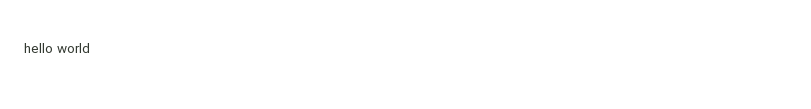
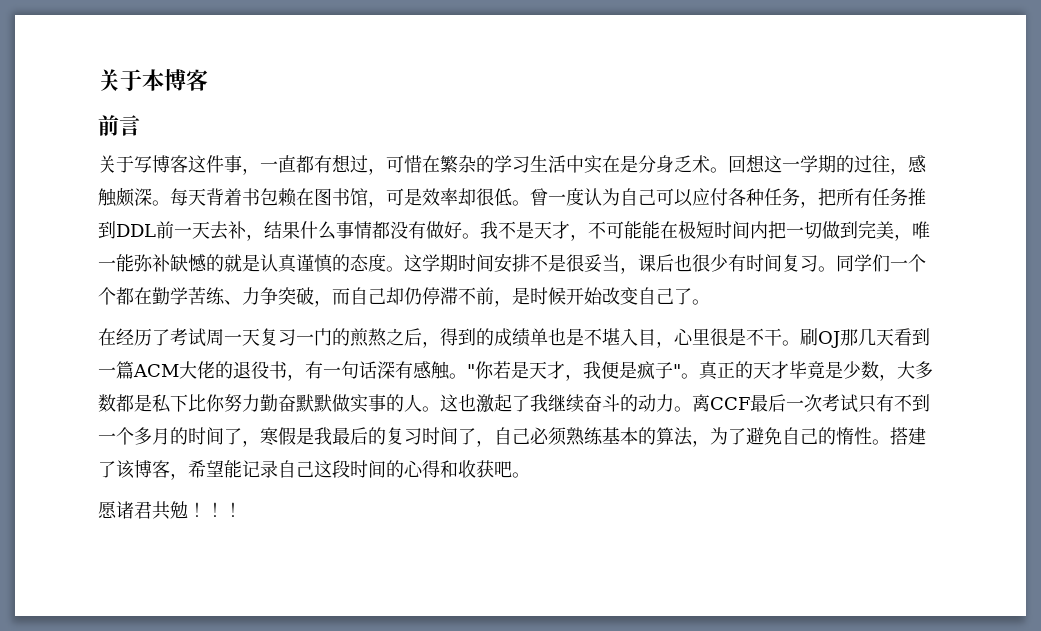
- hello world
+ 关于本博客
+ 前言
+ 关于写博客这件事，一直都有想过，可惜在繁杂的学习生活中实在是分身乏术。回想这一学期的过往，感触颇深。每天背着书包赖在图书馆，可是效率却很低。曾一度认为自己可以应付各种任务，把所有任务推到DDL前一天去补，结果什么事情都没有做好。我不是天才，不可能能在极短时间内把一切做到完美，唯一能弥补缺憾的就是认真谨慎的态度。这学期时间安排不是很妥当，课后也很少有时间复习。同学们一个个都在勤学苦练、力争突破，而自己却仍停滞不前，是时候开始改变自己了。
+ 在经历了考试周一天复习一门的煎熬之后，得到的成绩单也是不堪入目，心里很是不干。刷OJ那几天看到一篇ACM大佬的退役书，有一句话深有感触。"你若是天才，我便是疯子"。真正的天才毕竟是少数，大多数都是私下比你努力勤奋默默做实事的人。这也激起了我继续奋斗的动力。离CCF最后一次考试只有不到一个多月的时间了，寒假是我最后的复习时间了，自己必须熟练基本的算法，为了避免自己的惰性。搭建了该博客，希望能记录自己这段时间的心得和收获吧。
+ 愿诸君共勉！！！

